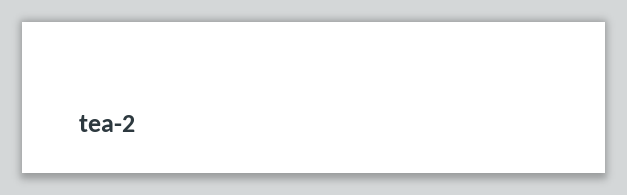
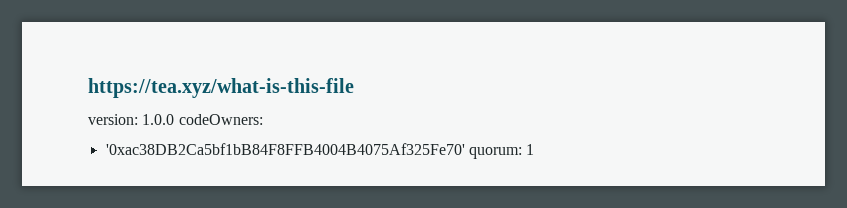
- tea-2
+ https://tea.xyz/what-is-this-file
+ version: 1.0.0 codeOwners:
+ '0xac38DB2Ca5bf1bB84F8FFB4004B4075Af325Fe70' quorum: 1

